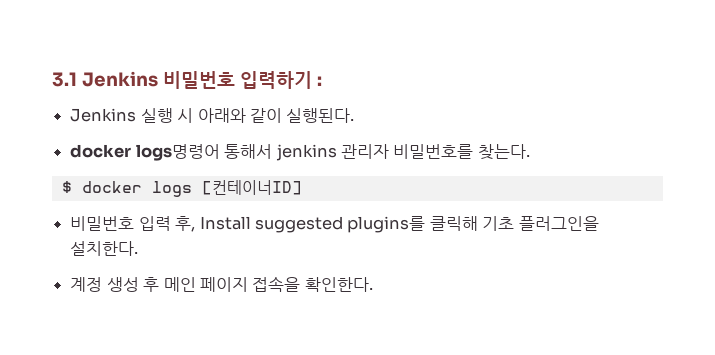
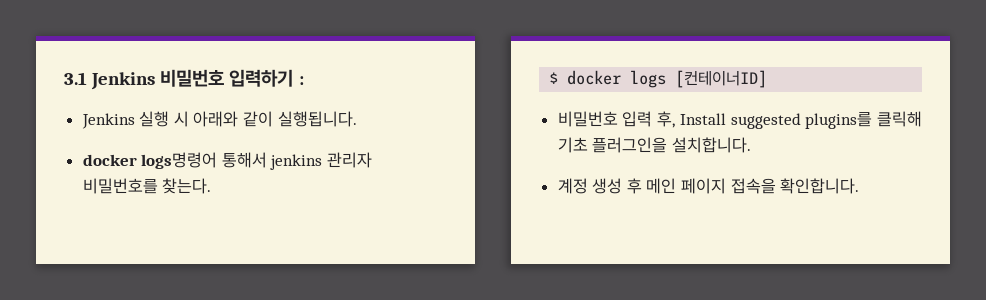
- Jenkins 실행 시 아래와 같이 실행된다.
+ Jenkins 실행 시 아래와 같이 실행됩니다.
- 비밀번호 입력 후, Install suggested plugins를 클릭해 기초 플러그인을 설치한다.
+ 비밀번호 입력 후, Install suggested plugins를 클릭해 기초 플러그인을 설치합니다.
- 계정 생성 후 메인 페이지 접속을 확인한다.
+ 계정 생성 후 메인 페이지 접속을 확인합니다.

